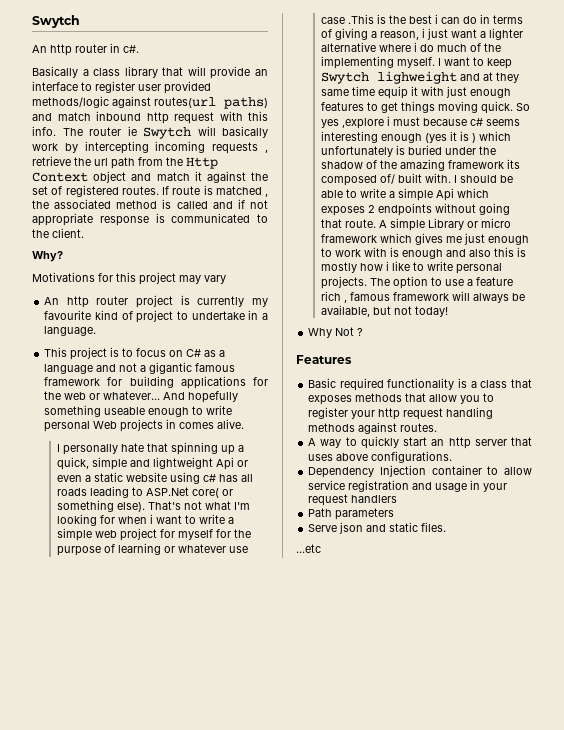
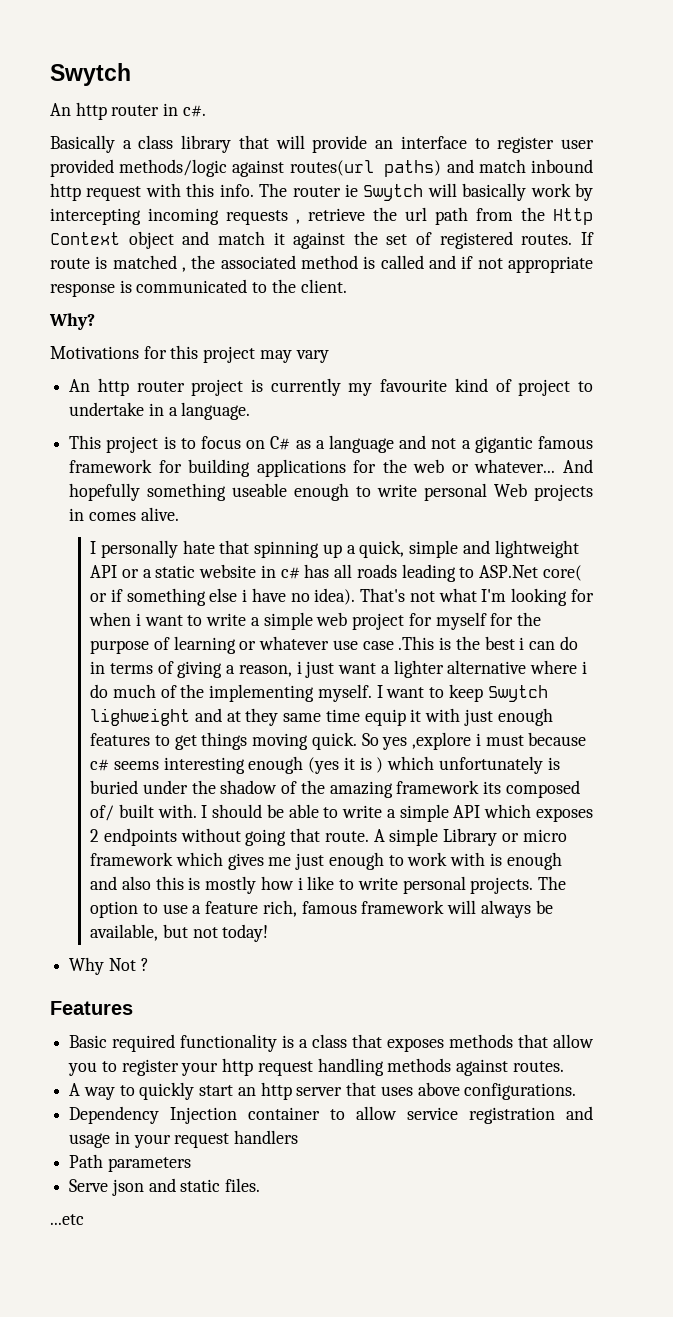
- I personally hate that spinning up a quick, simple and lightweight Api or even a static website using c# has all roads leading to ASP.Net core( or something else).
+ I personally hate that spinning up a quick, simple and lightweight API or a static website in c# has all roads leading to ASP.Net core( or if something else i have no idea).
- I should be able to write a simple Api which exposes 2 endpoints without going that route.
+ I should be able to write a simple API which exposes 2 endpoints without going that route.
- The option to use a feature rich , famous framework will always be available, but not today!
+ The option to use a feature rich, famous framework will always be available, but not today!

